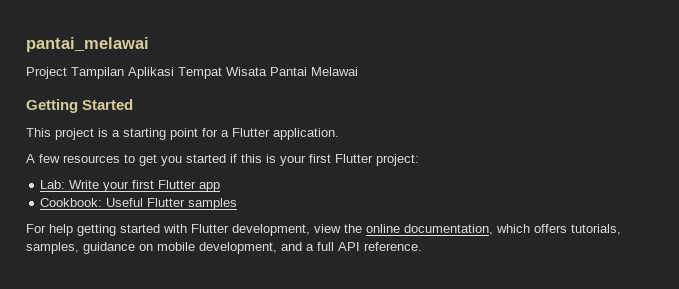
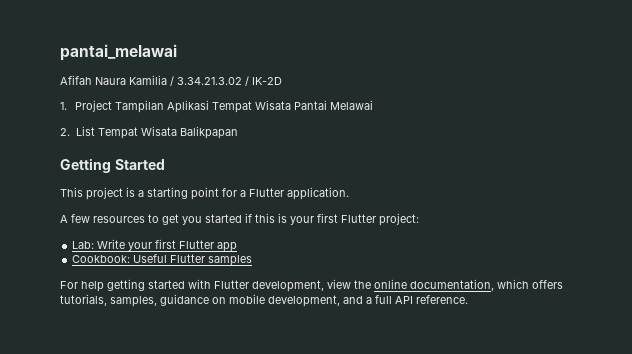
- Project Tampilan Aplikasi Tempat Wisata Pantai Melawai
+ Afifah Naura Kamilia / 3.34.21.3.02 / IK-2D
+ 1. Project Tampilan Aplikasi Tempat Wisata Pantai Melawai
+ 2. List Tempat Wisata Balikpapan

